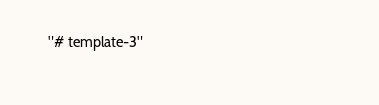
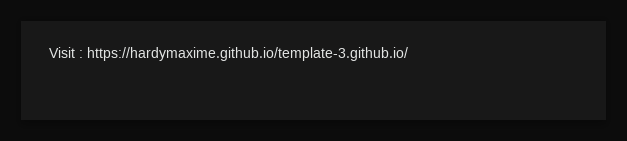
- "# template-3"
+ Visit : https://hardymaxime.github.io/template-3.github.io/

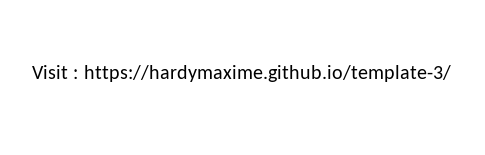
- Visit : https://hardymaxime.github.io/template-3.github.io/
+ Visit : https://hardymaxime.github.io/template-3/

